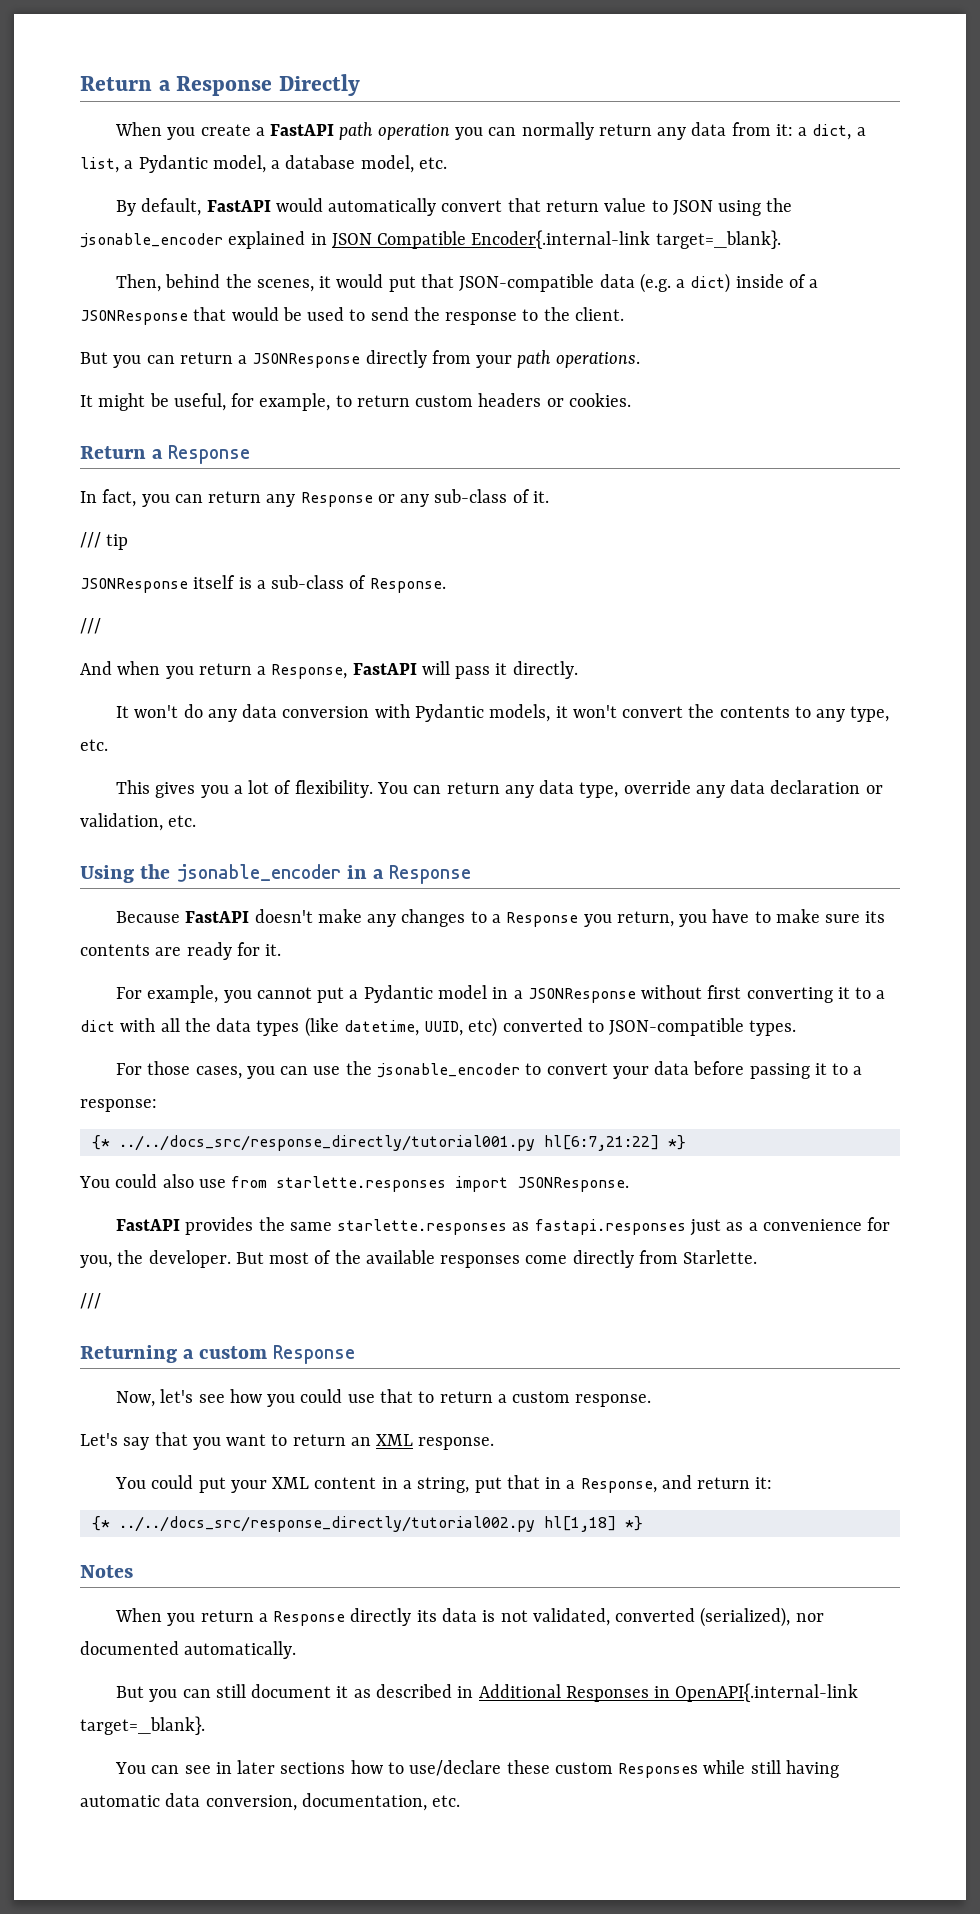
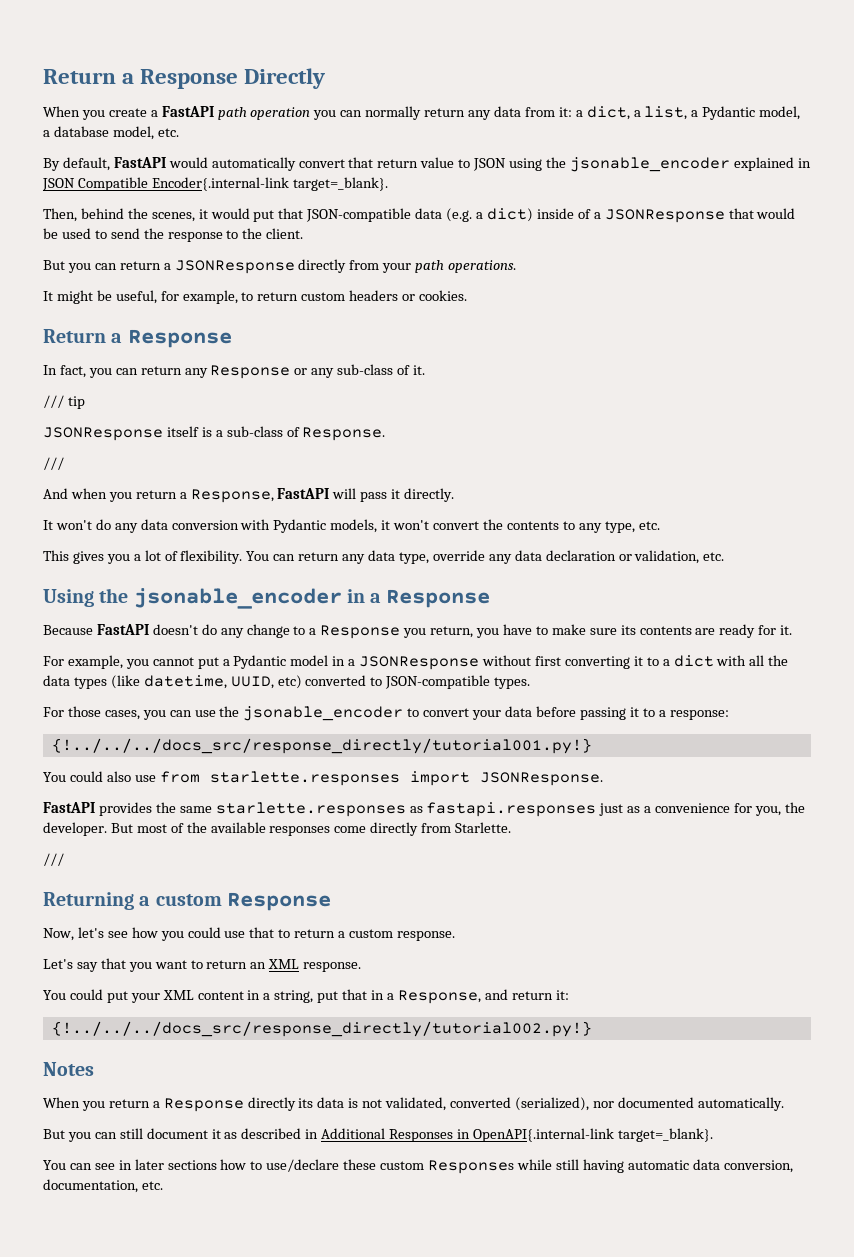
- Because FastAPI doesn't make any changes to a Response you return, you have to make sure its contents are ready for it.
+ Because FastAPI doesn't do any change to a Response you return, you have to make sure its contents are ready for it.
- {* ../../docs_src/response_directly/tutorial001.py hl[6:7,21:22] *}
+ {!../../../docs_src/response_directly/tutorial001.py!}
- {* ../../docs_src/response_directly/tutorial002.py hl[1,18] *}
+ {!../../../docs_src/response_directly/tutorial002.py!}

